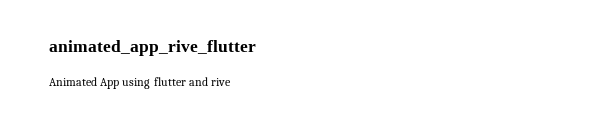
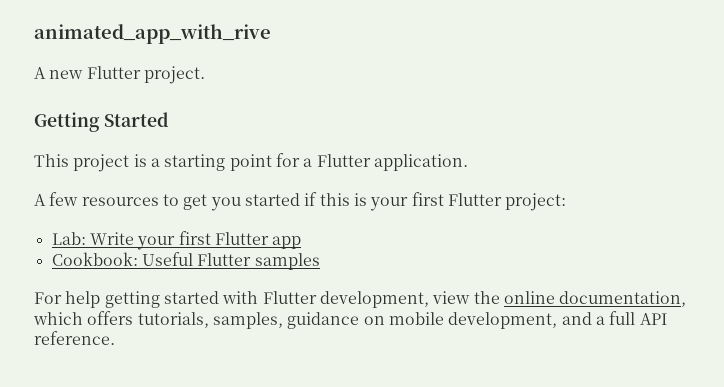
- animated_app_rive_flutter
- Animated App using flutter and rive
+ animated_app_with_rive
+ A new Flutter project.
+ Getting Started
+ This project is a starting point for a Flutter application.
+ A few resources to get you started if this is your first Flutter project:
+ Lab: Write your first Flutter app
+ Cookbook: Useful Flutter samples
+ For help getting started with Flutter development, view the online documentation, which offers tutorials, samples, guidance on mobile development, and a full API reference.

